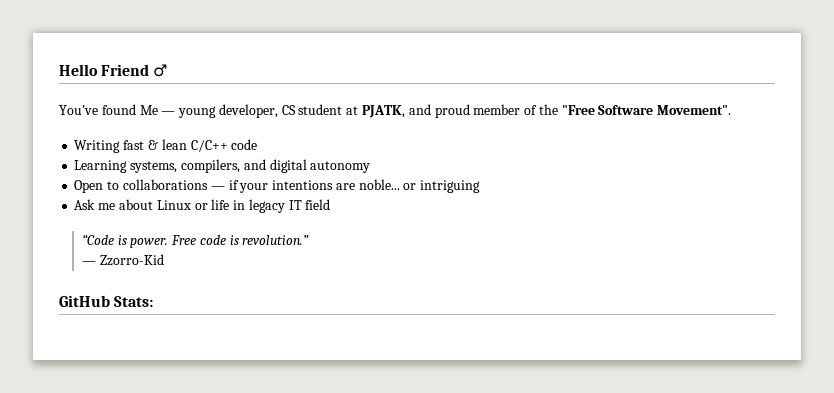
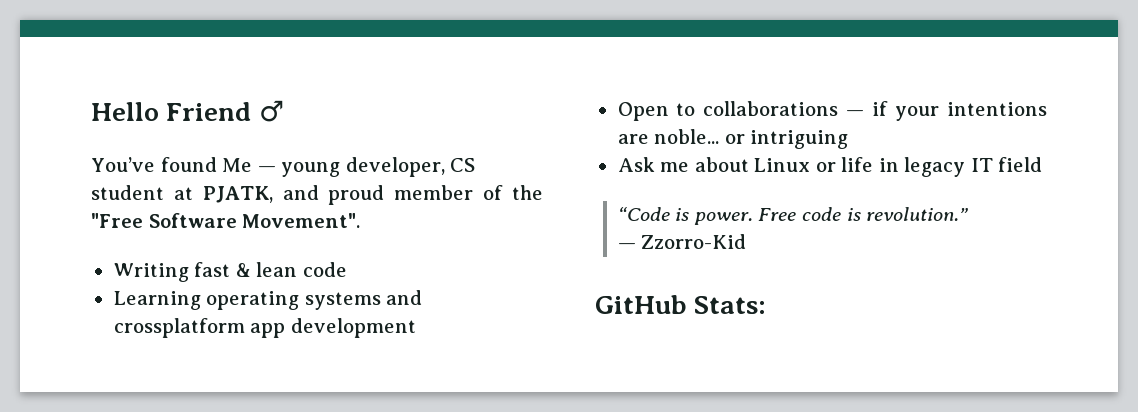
- Writing fast & lean C/C++ code
+ Writing fast & lean code
- Learning systems, compilers, and digital autonomy
+ Learning operating systems and crossplatform app development

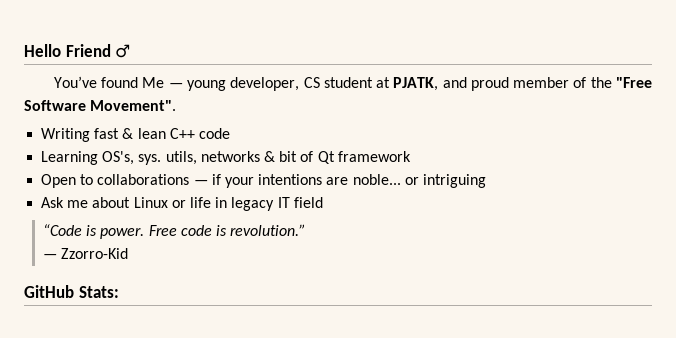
- Writing fast & lean code
+ Writing fast & lean C++ code
- Learning operating systems and crossplatform app development
+ Learning OS's, sys. utils, networks & bit of Qt framework

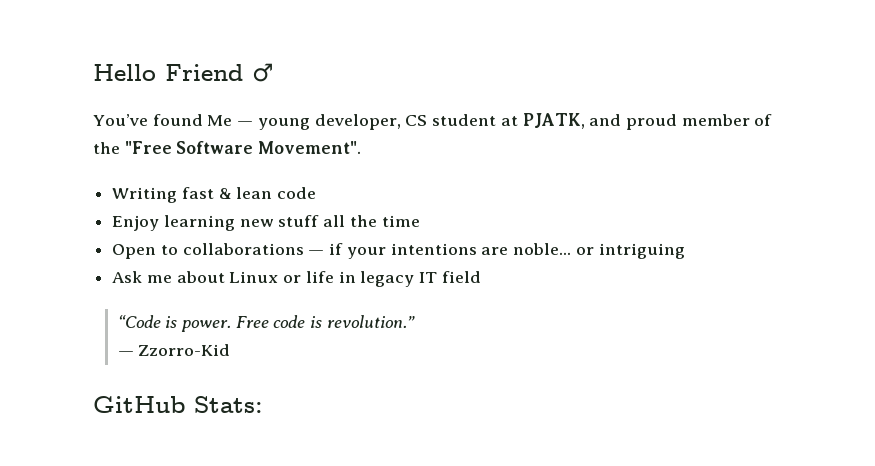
- Writing fast & lean C++ code
+ Writing fast & lean code
- Learning OS's, sys. utils, networks & bit of Qt framework
+ Enjoy learning new stuff all the time

